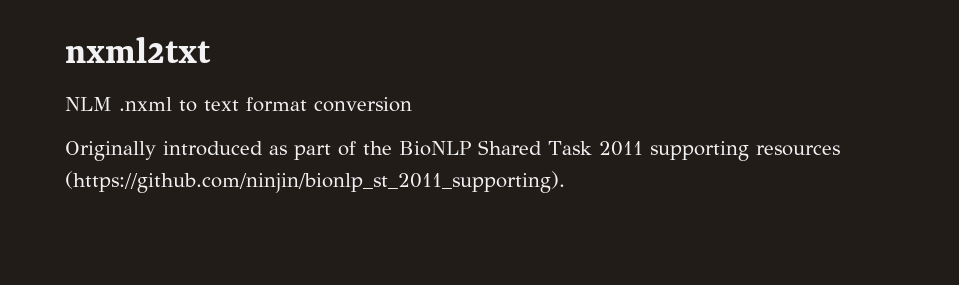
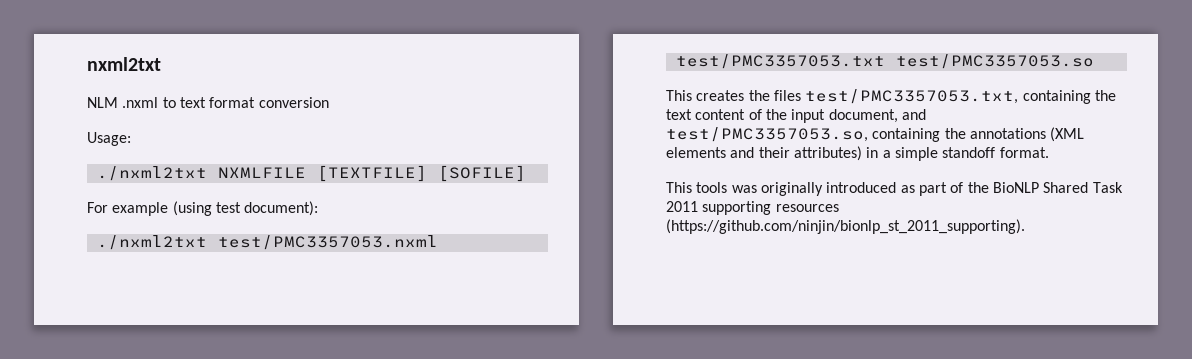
- Originally introduced as part of the BioNLP Shared Task 2011 supporting resources (https://github.com/ninjin/bionlp_st_2011_supporting).
+ Usage:
+ ./nxml2txt NXMLFILE [TEXTFILE] [SOFILE]
+ For example (using test document):
+ ./nxml2txt test/PMC3357053.nxml test/PMC3357053.txt test/PMC3357053.so
+ This creates the files test/PMC3357053.txt, containing the text content of the input document, and test/PMC3357053.so, containing the annotations (XML elements and their attributes) in a simple standoff format.
+ This tools was originally introduced as part of the BioNLP Shared Task 2011 supporting resources (https://github.com/ninjin/bionlp_st_2011_supporting).

